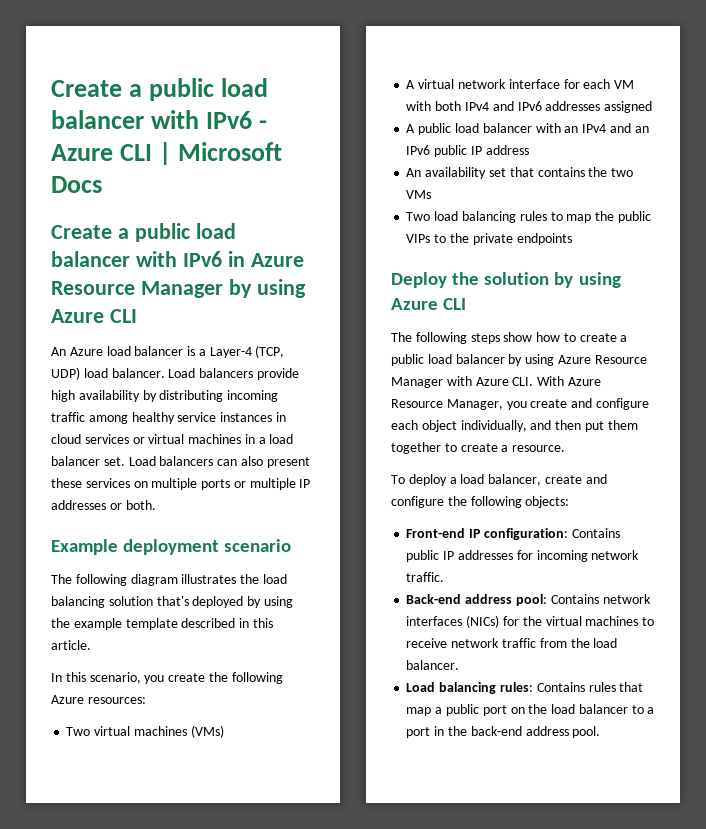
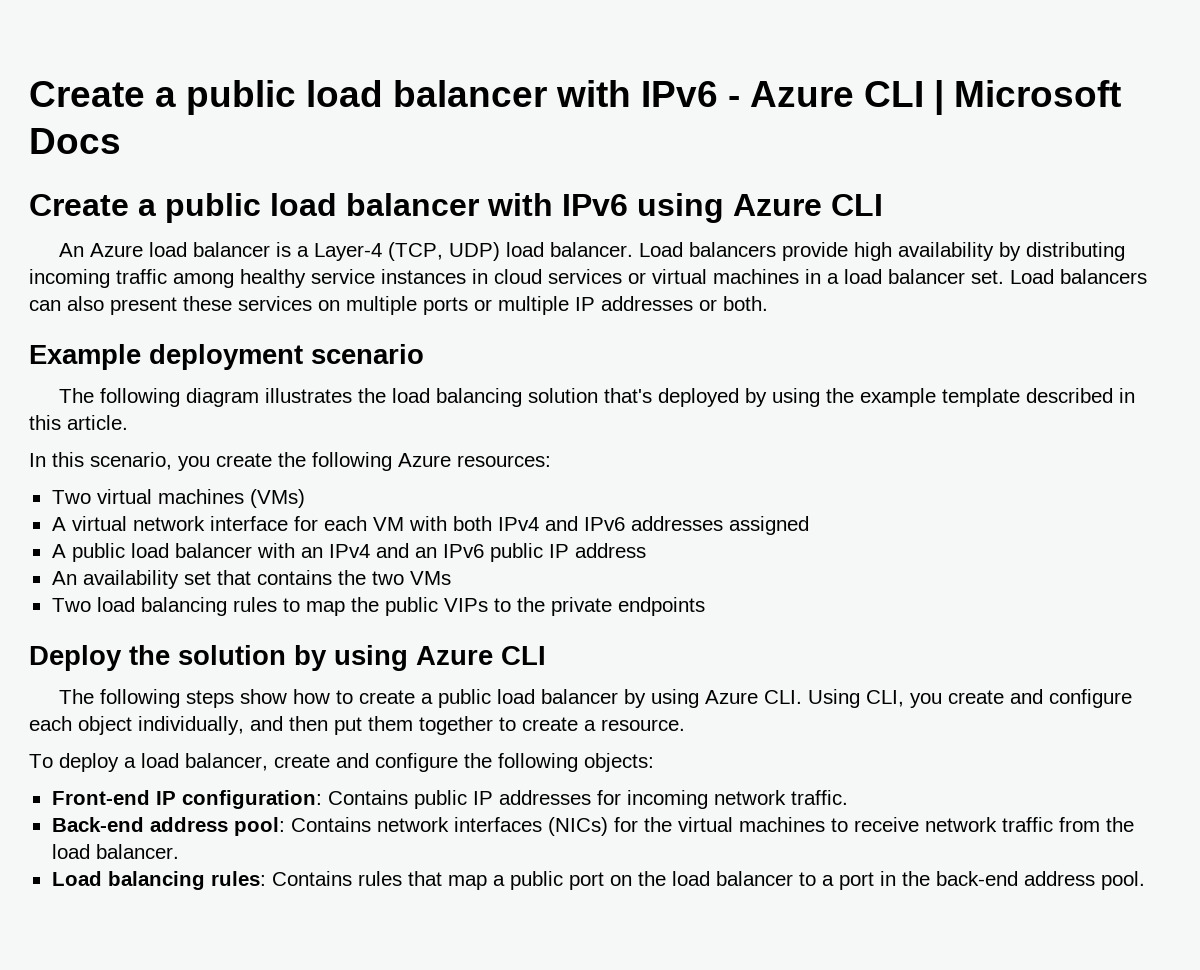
- Create a public load balancer with IPv6 in Azure Resource Manager by using Azure CLI
+ Create a public load balancer with IPv6 using Azure CLI
- The following steps show how to create a public load balancer by using Azure Resource Manager with Azure CLI. With Azure Resource Manager, you create and configure each object individually, and then put them together to create a resource.
+ The following steps show how to create a public load balancer by using Azure CLI. Using CLI, you create and configure each object individually, and then put them together to create a resource.

